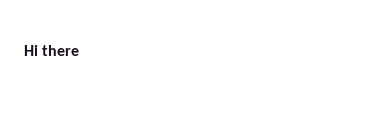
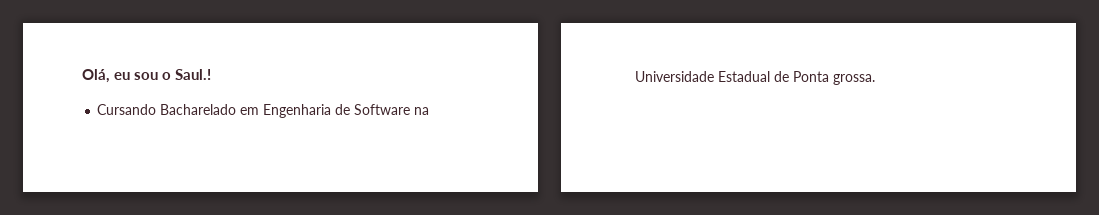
- Hi there
+ Olá, eu sou o Saul.!
+ Cursando Bacharelado em Engenharia de Software na Universidade Estadual de Ponta grossa.

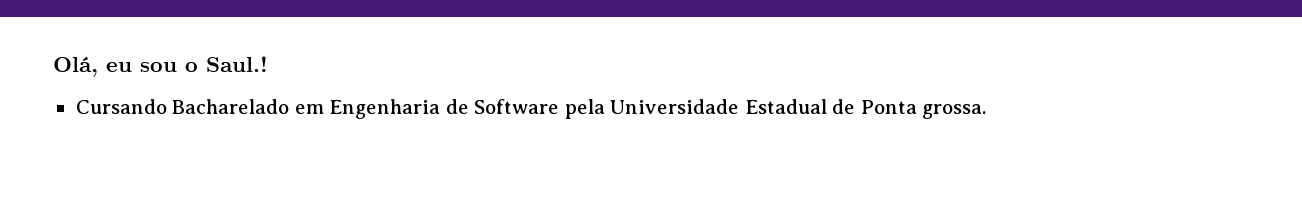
- Cursando Bacharelado em Engenharia de Software na Universidade Estadual de Ponta grossa.
+ Cursando Bacharelado em Engenharia de Software pela Universidade Estadual de Ponta grossa.

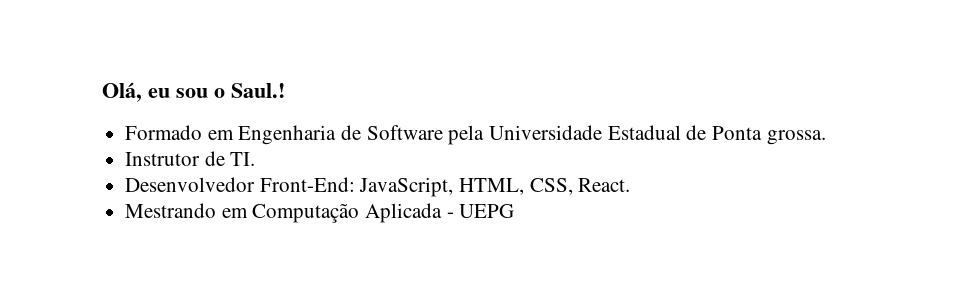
- Cursando Bacharelado em Engenharia de Software pela Universidade Estadual de Ponta grossa.
+ Formado em Engenharia de Software pela Universidade Estadual de Ponta grossa.
+ Instrutor de TI.
+ Desenvolvedor Front-End: JavaScript, HTML, CSS, React.
+ Mestrando em Computação Aplicada - UEPG

